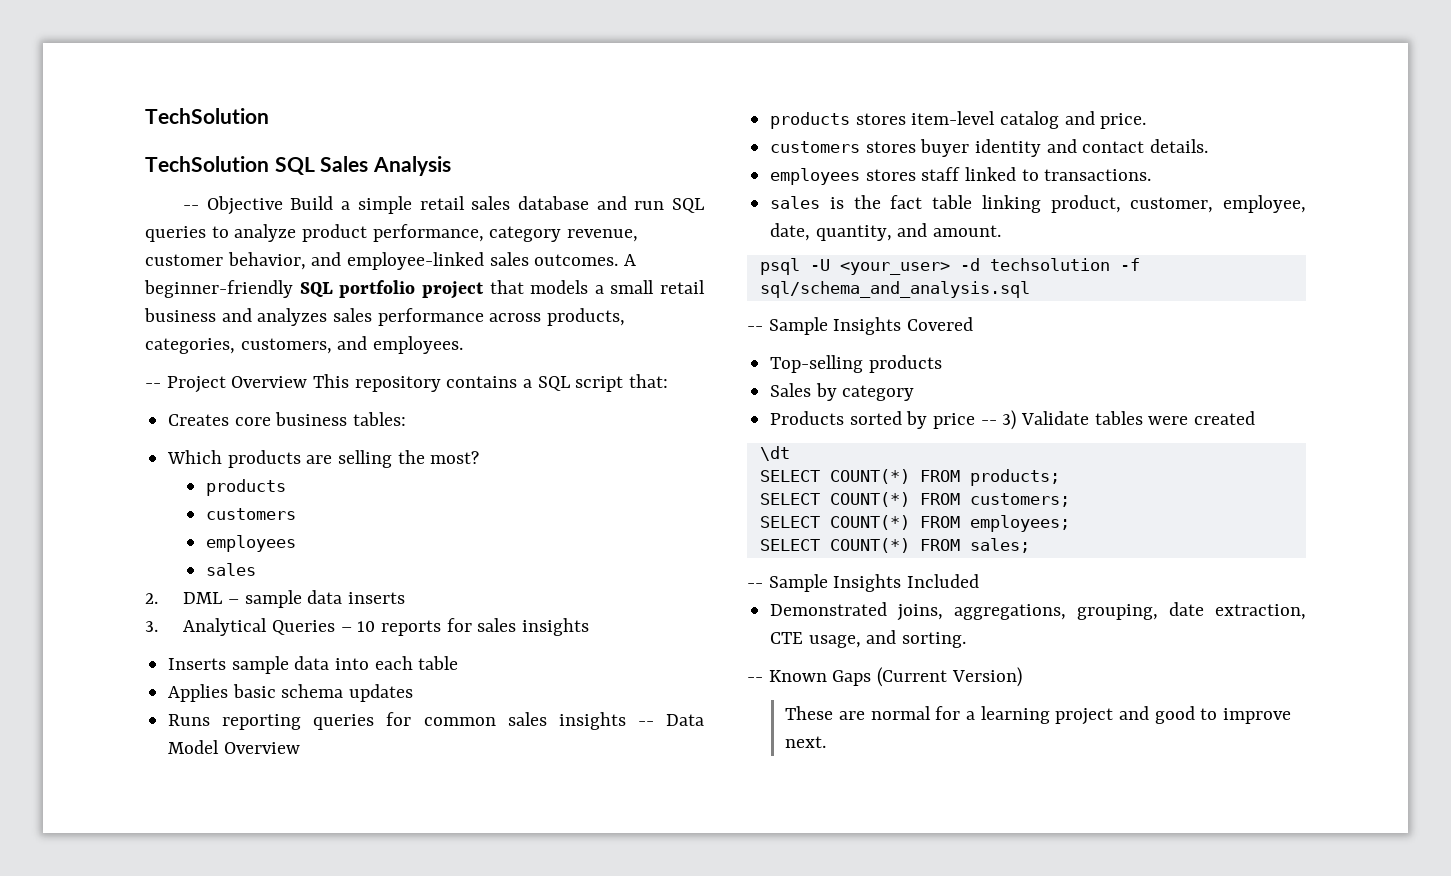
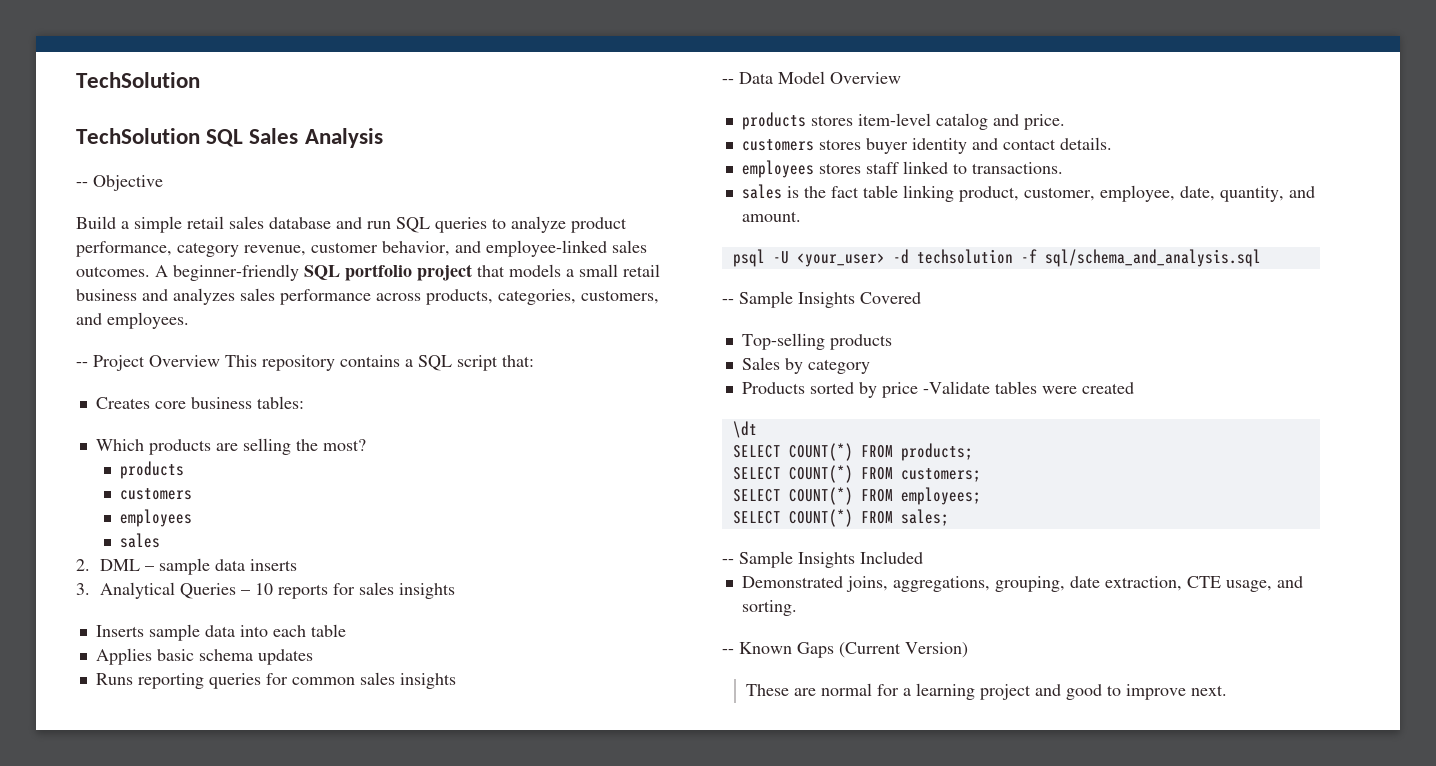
- -- Objective Build a simple retail sales database and run SQL queries to analyze product performance, category revenue, customer behavior, and employee-linked sales outcomes.
+ -- Objective
+ Build a simple retail sales database and run SQL queries to analyze product performance, category revenue, customer behavior, and employee-linked sales outcomes.
- Runs reporting queries for common sales insights -- Data Model Overview
+ Runs reporting queries for common sales insights
+ -- Data Model Overview
- Products sorted by price -- 3) Validate tables were created
+ Products sorted by price -Validate tables were created

